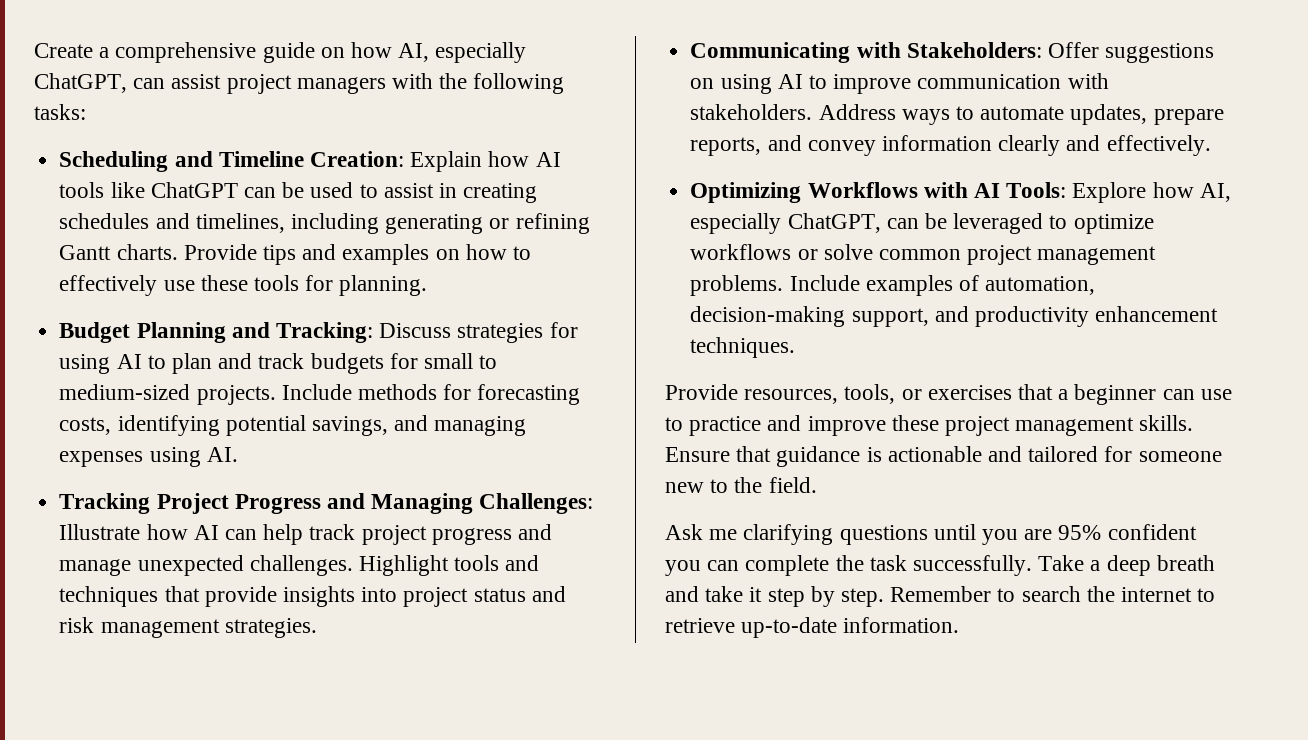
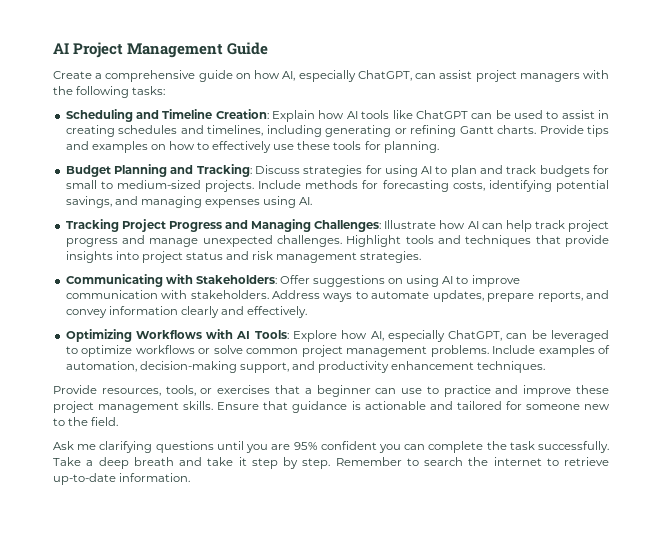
+ AI Project Management Guide

